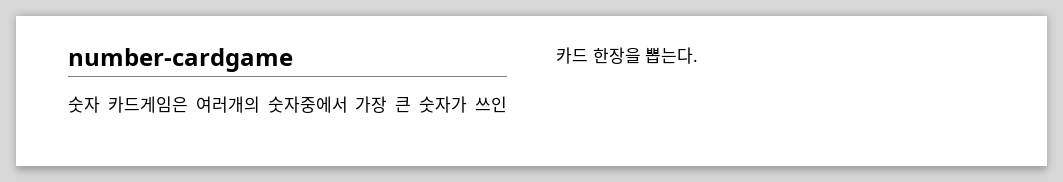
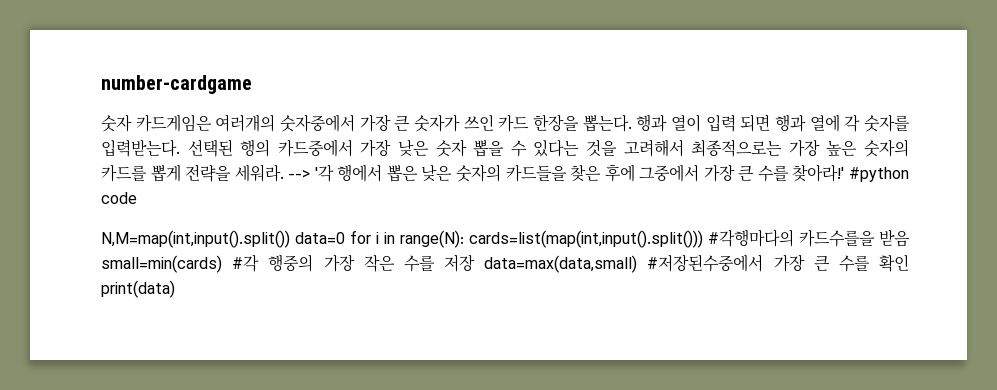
+ 행과 열이 입력 되면 행과 열에 각 숫자를 입력받는다. 선택된 행의 카드중에서 가장 낮은 숫자 뽑을 수 있다는 것을 고려해서 최종적으로는 가장 높은 숫자의 카드를 뽑게 전략을 세워라. --> '각 행에서 뽑은 낮은 숫자의 카드들을 찾은 후에 그중에서 가장 큰 수를 찾아라!' #python code
+ N,M=map(int,input().split()) data=0 for i in range(N): cards=list(map(int,input().split())) #각행마다의 카드수를을 받음 small=min(cards) #각 행중의 가장 작은 수를 저장 data=max(data,small) #저장된수중에서 가장 큰 수를 확인 print(data)

